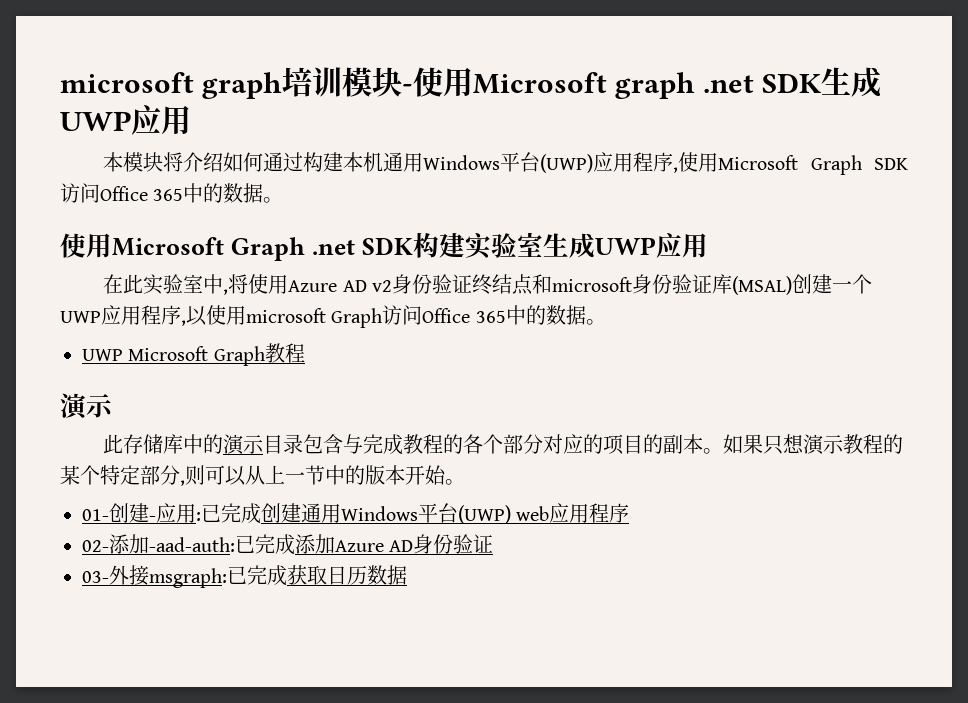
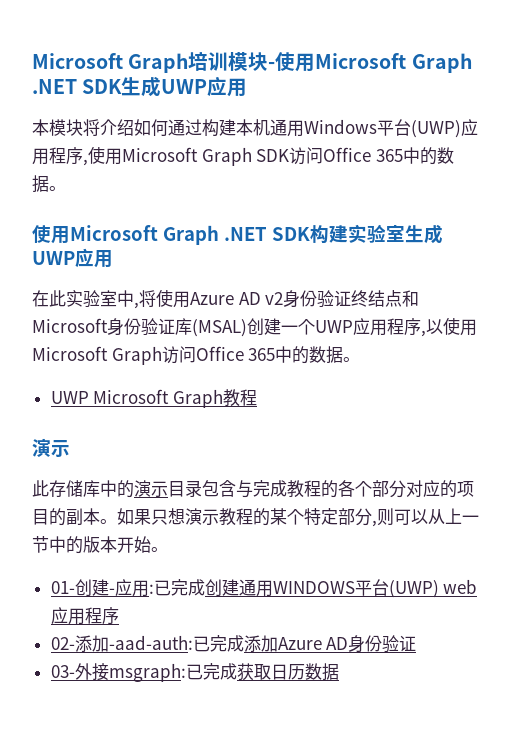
- microsoft graph培训模块-使用Microsoft graph .net SDK生成UWP应用
+ Microsoft Graph培训模块-使用Microsoft Graph .NET SDK生成UWP应用
- 使用Microsoft Graph .net SDK构建实验室生成UWP应用
+ 使用Microsoft Graph .NET SDK构建实验室生成UWP应用
- 在此实验室中,将使用Azure AD v2身份验证终结点和microsoft身份验证库(MSAL)创建一个UWP应用程序,以使用microsoft Graph访问Office 365中的数据。
+ 在此实验室中,将使用Azure AD v2身份验证终结点和Microsoft身份验证库(MSAL)创建一个UWP应用程序,以使用Microsoft Graph访问Office 365中的数据。
- 01-创建-应用:已完成创建通用Windows平台(UWP) web应用程序
+ 01-创建-应用:已完成创建通用WINDOWS平台(UWP) web应用程序

